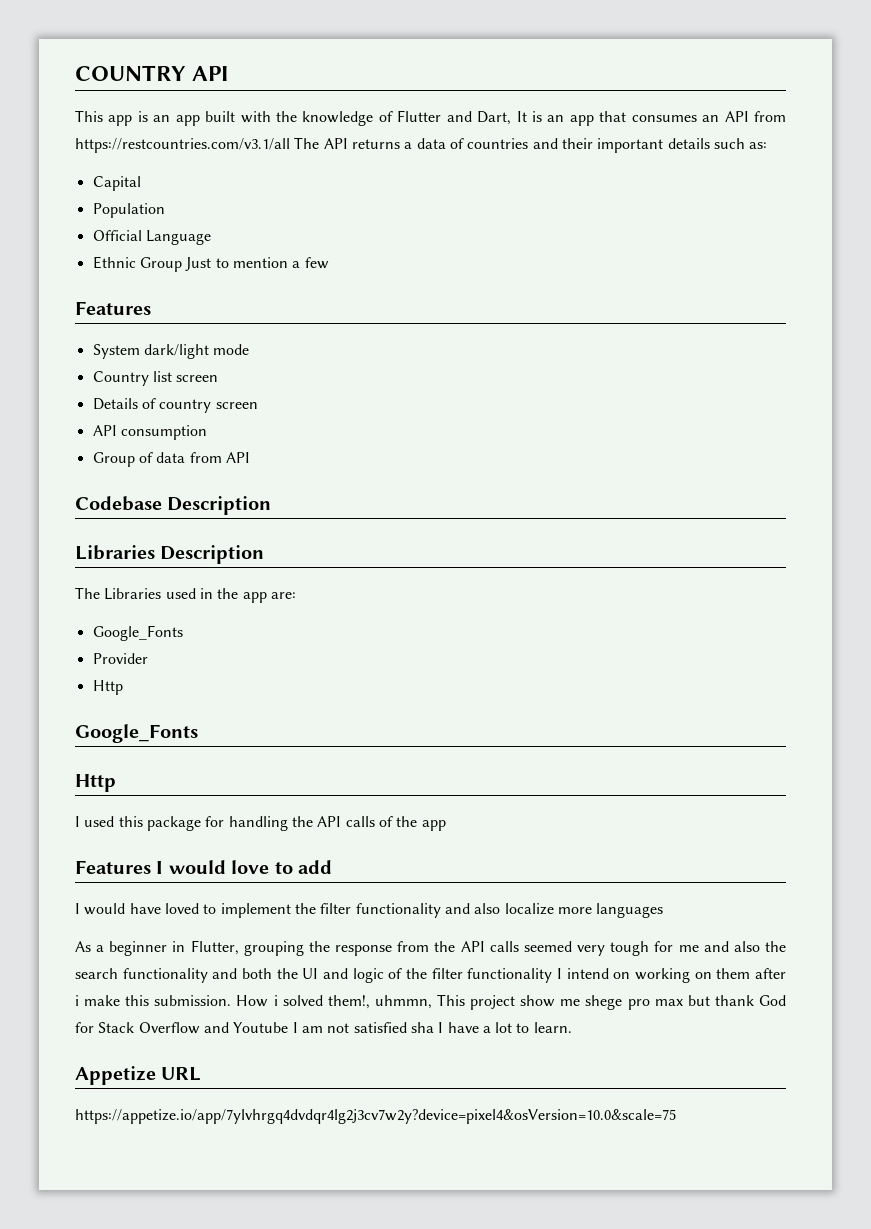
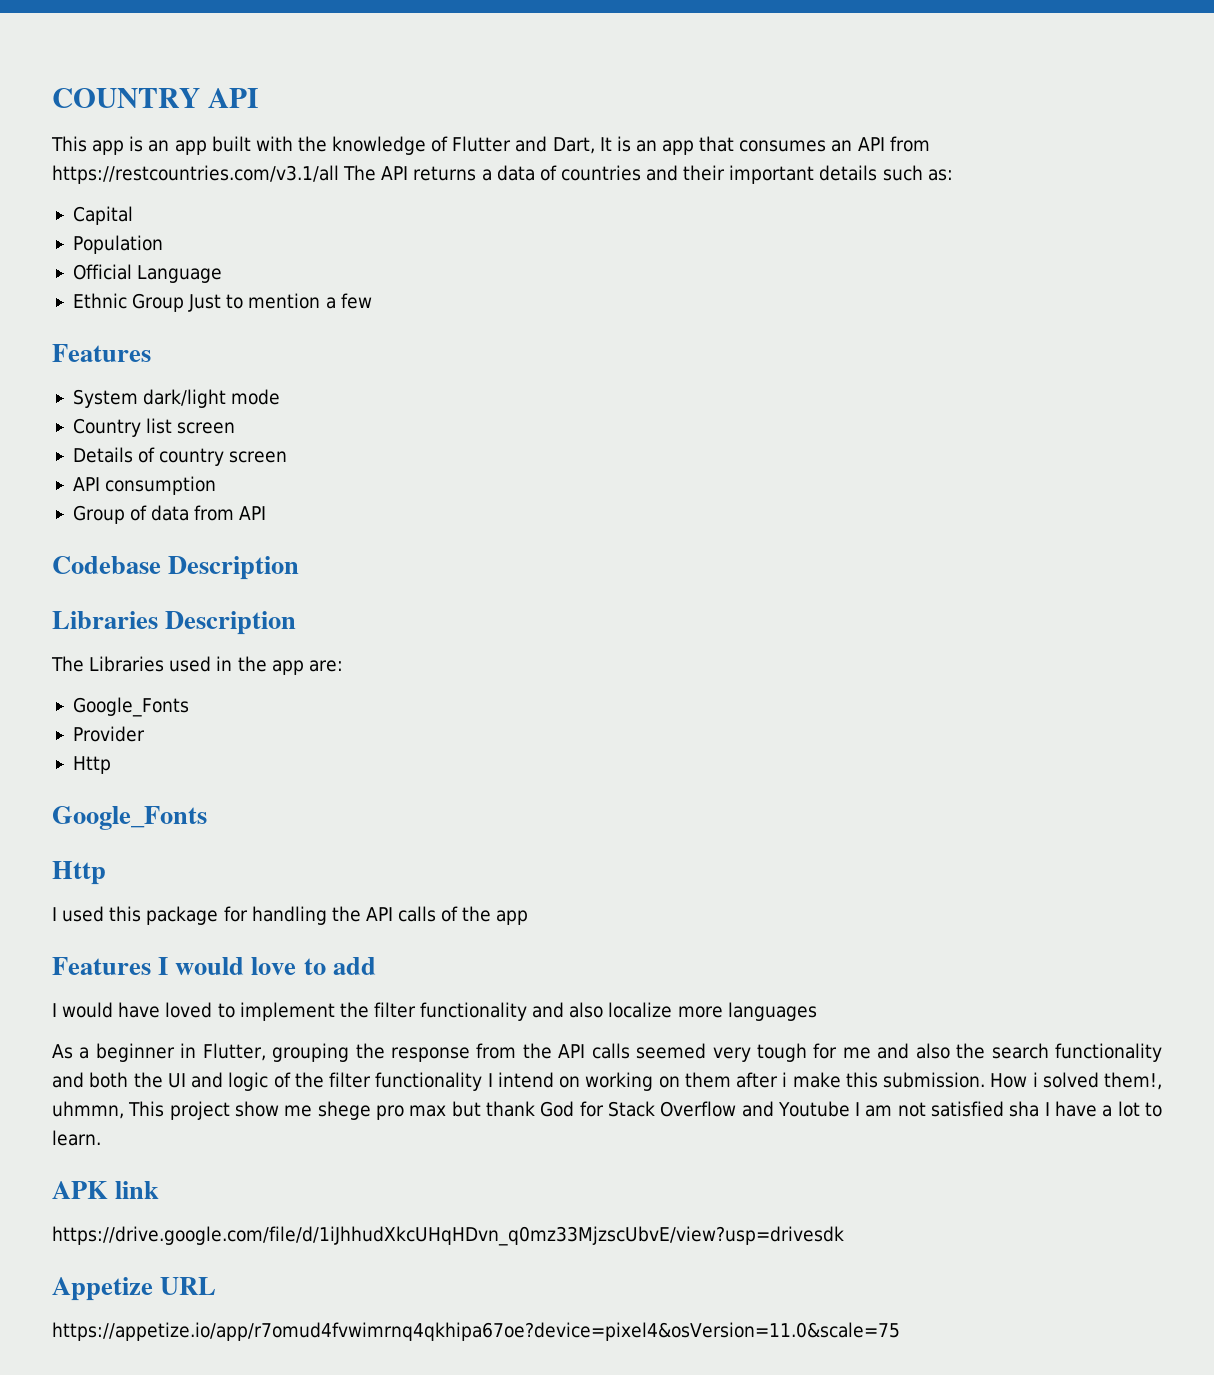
+ APK link
+ https://drive.google.com/file/d/1iJhhudXkcUHqHDvn_q0mz33MjzscUbvE/view?usp=drivesdk
- https://appetize.io/app/7ylvhrgq4dvdqr4lg2j3cv7w2y?device=pixel4&osVersion=10.0&scale=75
+ https://appetize.io/app/r7omud4fvwimrnq4qkhipa67oe?device=pixel4&osVersion=11.0&scale=75

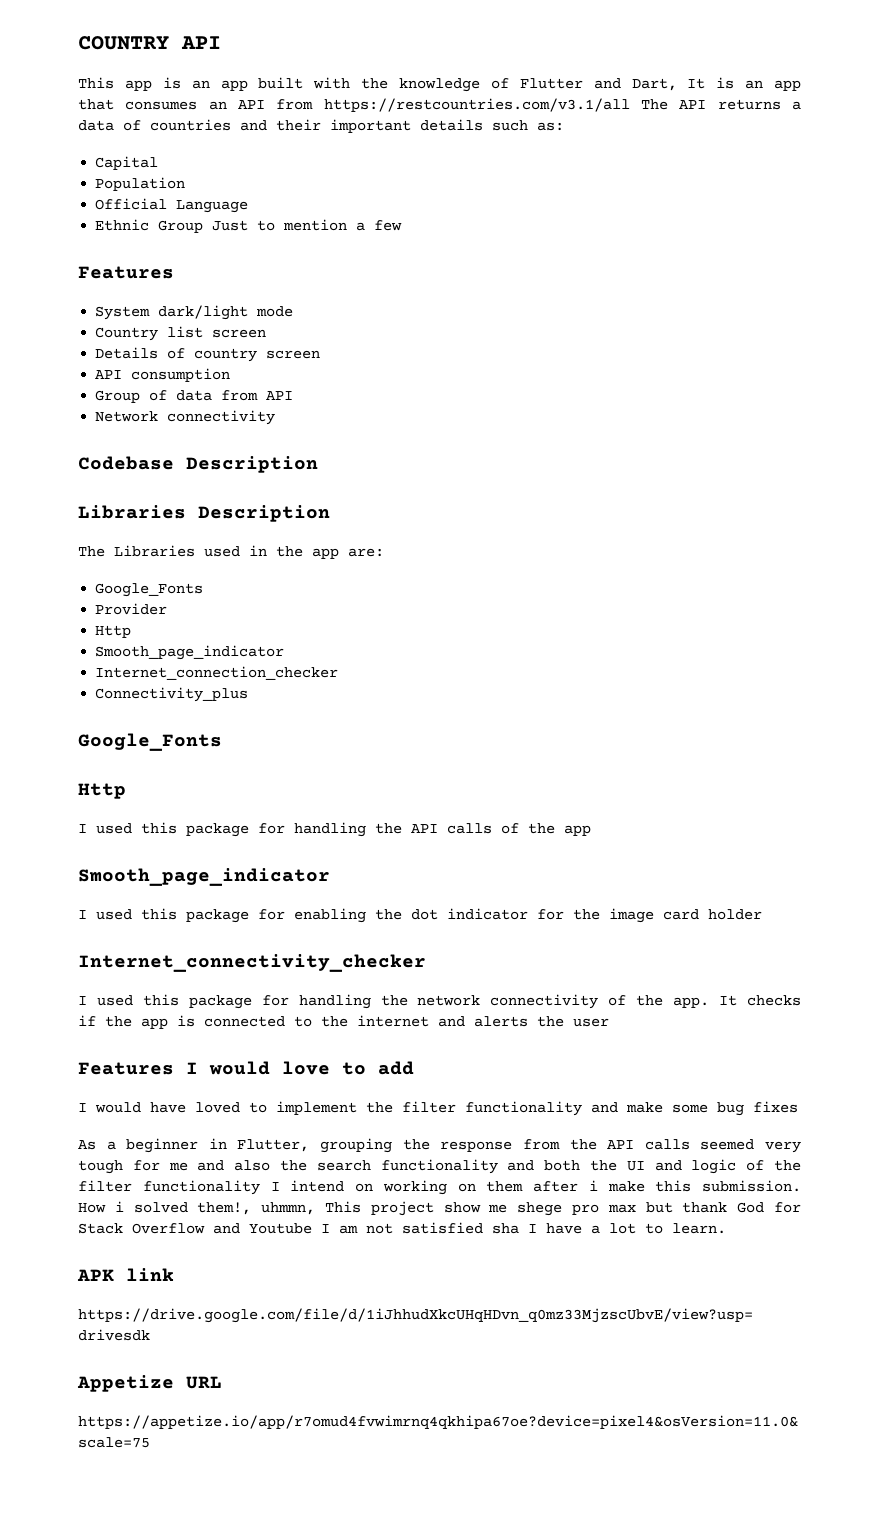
+ Network connectivity
  Provider
  Http
+ Smooth_page_indicator
+ Internet_connection_checker
+ Connectivity_plus
  I used this package for handling the API calls of the app
+ Smooth_page_indicator
+ I used this package for enabling the dot indicator for the image card holder
+ Internet_connectivity_checker
+ I used this package for handling the network connectivity of the app. It checks if the app is connected to the internet and alerts the user
- I would have loved to implement the filter functionality and also localize more languages
+ I would have loved to implement the filter functionality and make some bug fixes

